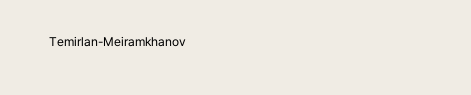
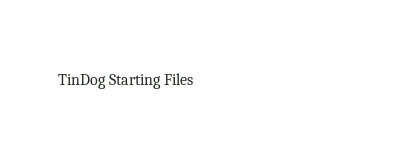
- Temirlan-Meiramkhanov
+ TinDog Starting Files

